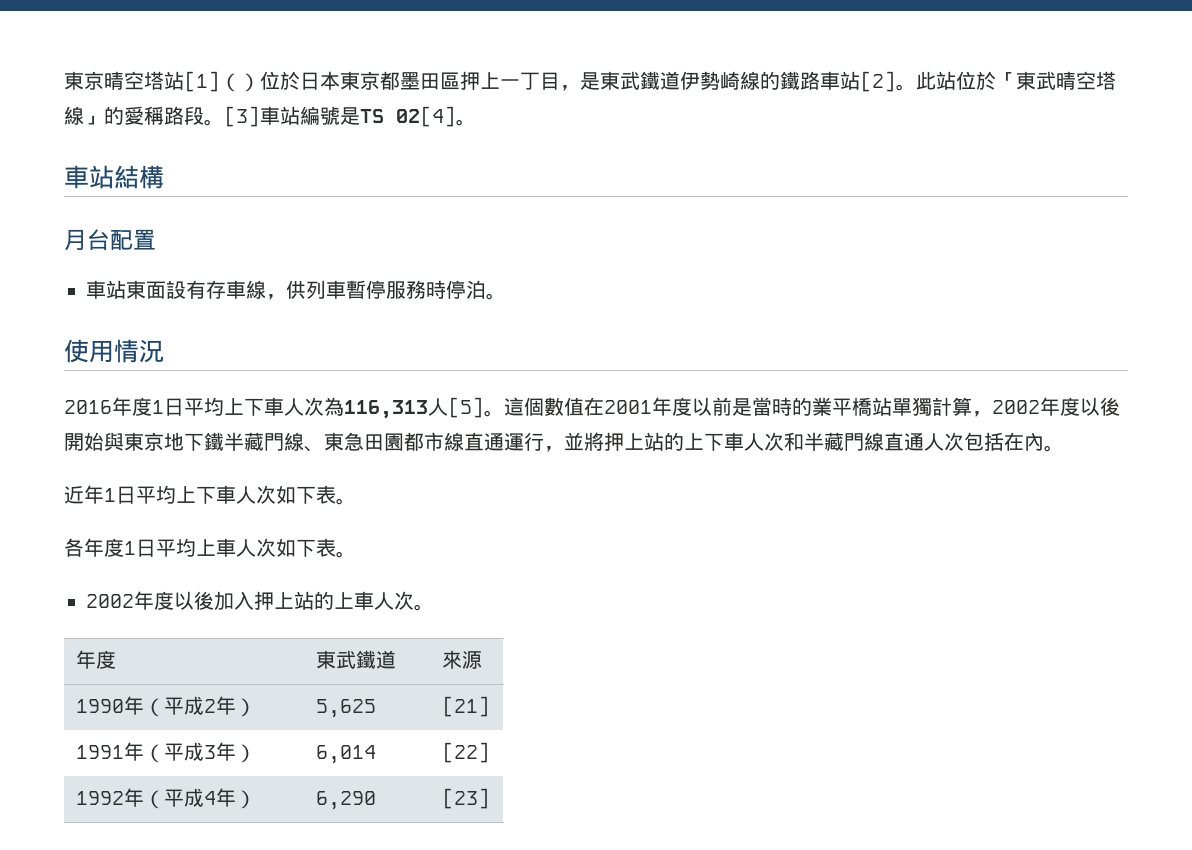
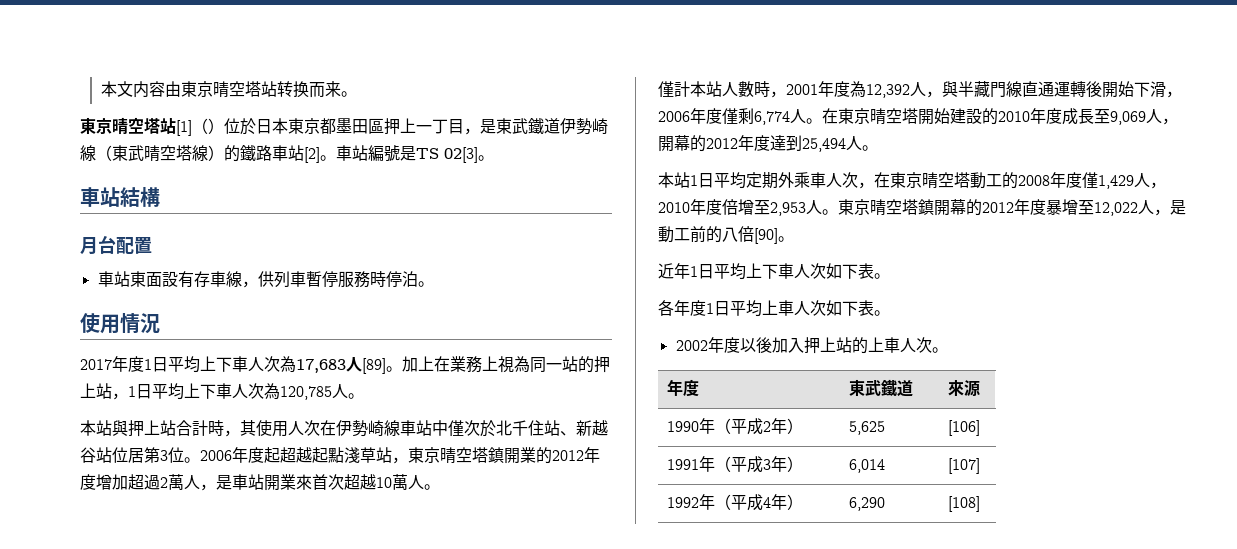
+ 本文内容由東京晴空塔站转换而来。
- 東京晴空塔站[1]（）位於日本東京都墨田區押上一丁目，是東武鐵道伊勢崎線的鐵路車站[2]。此站位於「東武晴空塔線」的愛稱路段。[3]車站編號是TS 02[4]。
+ 東京晴空塔站[1]（）位於日本東京都墨田區押上一丁目，是東武鐵道伊勢崎線（東武晴空塔線）的鐵路車站[2]。車站編號是TS 02[3]。
- 2016年度1日平均上下車人次為116,313人[5]。這個數值在2001年度以前是當時的業平橋站單獨計算，2002年度以後開始與東京地下鐵半藏門線、東急田園都市線直通運行，並將押上站的上下車人次和半藏門線直通人次包括在內。
+ 2017年度1日平均上下車人次為17,683人[89]。加上在業務上視為同一站的押上站，1日平均上下車人次為120,785人。
+ 本站與押上站合計時，其使用人次在伊勢崎線車站中僅次於北千住站、新越谷站位居第3位。2006年度起超越起點淺草站，東京晴空塔鎮開業的2012年度增加超過2萬人，是車站開業來首次超越10萬人。
+ 僅計本站人數時，2001年度為12,392人，與半藏門線直通運轉後開始下滑，2006年度僅剩6,774人。在東京晴空塔開始建設的2010年度成長至9,069人，開幕的2012年度達到25,494人。
+ 本站1日平均定期外乘車人次，在東京晴空塔動工的2008年度僅1,429人，2010年度倍增至2,953人。東京晴空塔鎮開幕的2012年度暴增至12,022人，是動工前的八倍[90]。
- 1990年（平成2年） | 5,625 | [21]
+ 1990年（平成2年） | 5,625 | [106]
- 1991年（平成3年） | 6,014 | [22]
+ 1991年（平成3年） | 6,014 | [107]
- 1992年（平成4年） | 6,290 | [23]
+ 1992年（平成4年） | 6,290 | [108]

